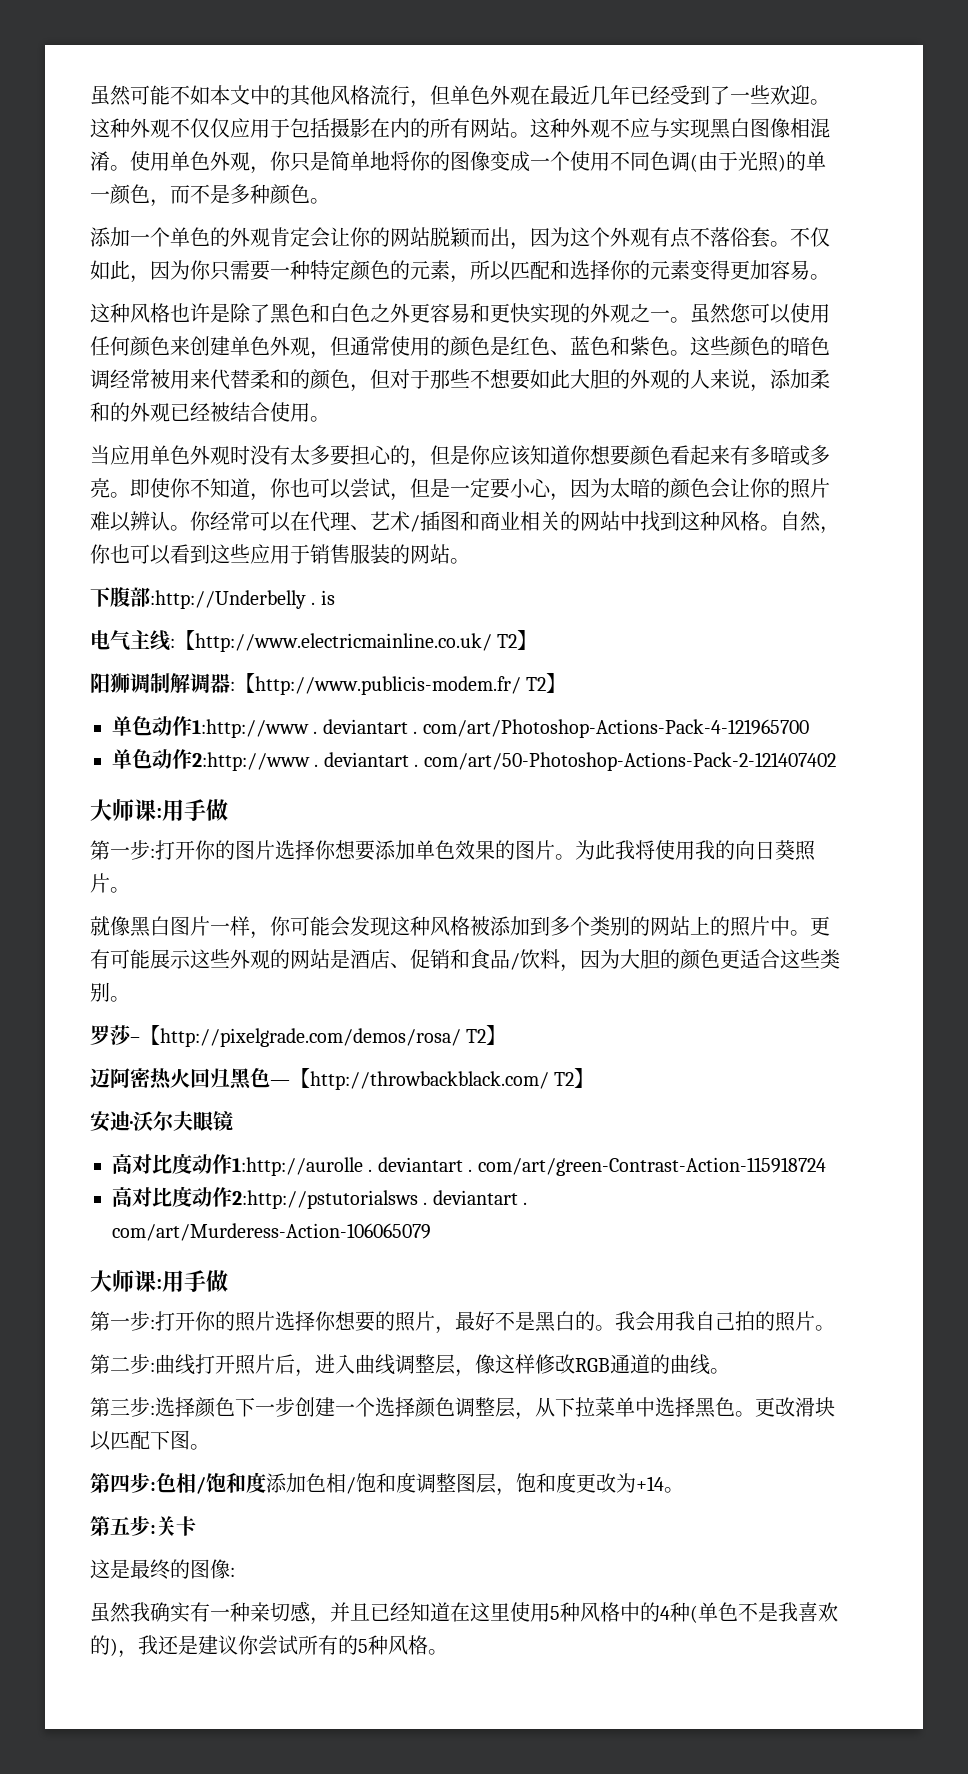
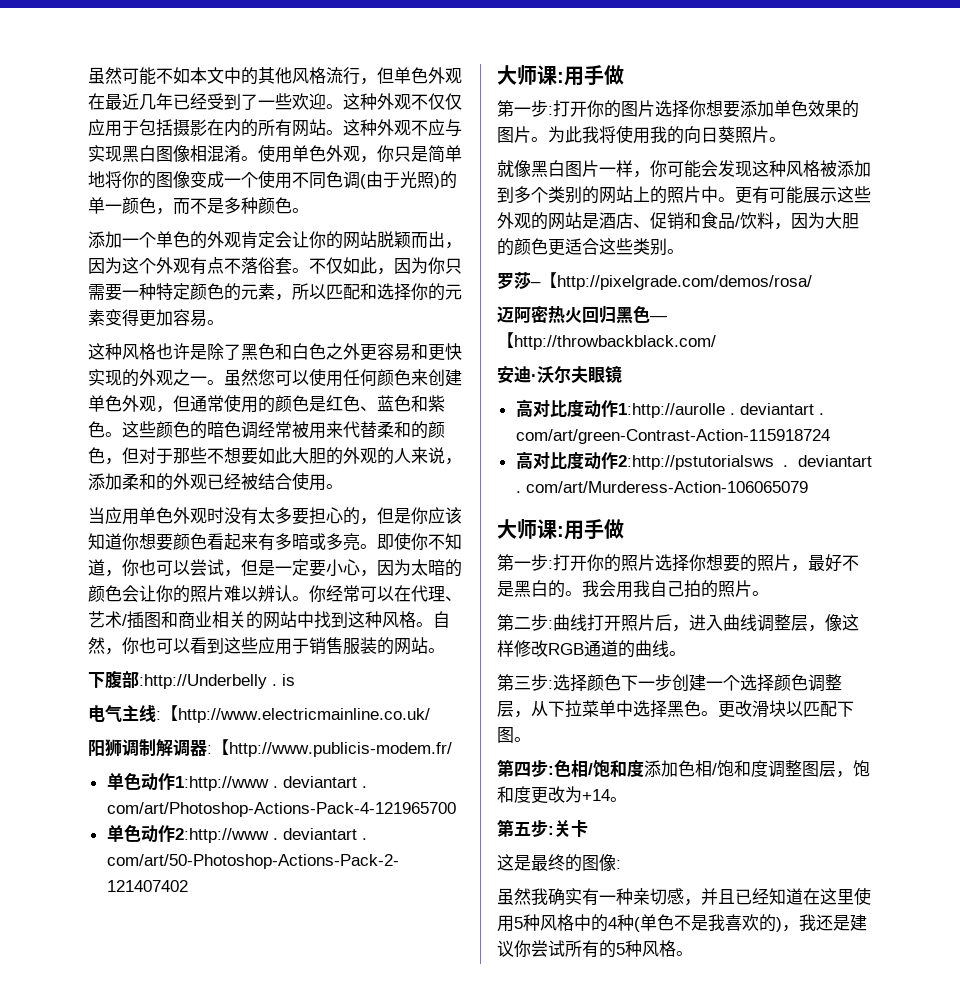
- 电气主线:【http://www.electricmainline.co.uk/ T2】
+ 电气主线:【http://www.electricmainline.co.uk/
- 阳狮调制解调器:【http://www.publicis-modem.fr/ T2】
+ 阳狮调制解调器:【http://www.publicis-modem.fr/
- 罗莎–【http://pixelgrade.com/demos/rosa/ T2】
+ 罗莎–【http://pixelgrade.com/demos/rosa/
- 迈阿密热火回归黑色—【http://throwbackblack.com/ T2】
+ 迈阿密热火回归黑色—【http://throwbackblack.com/

